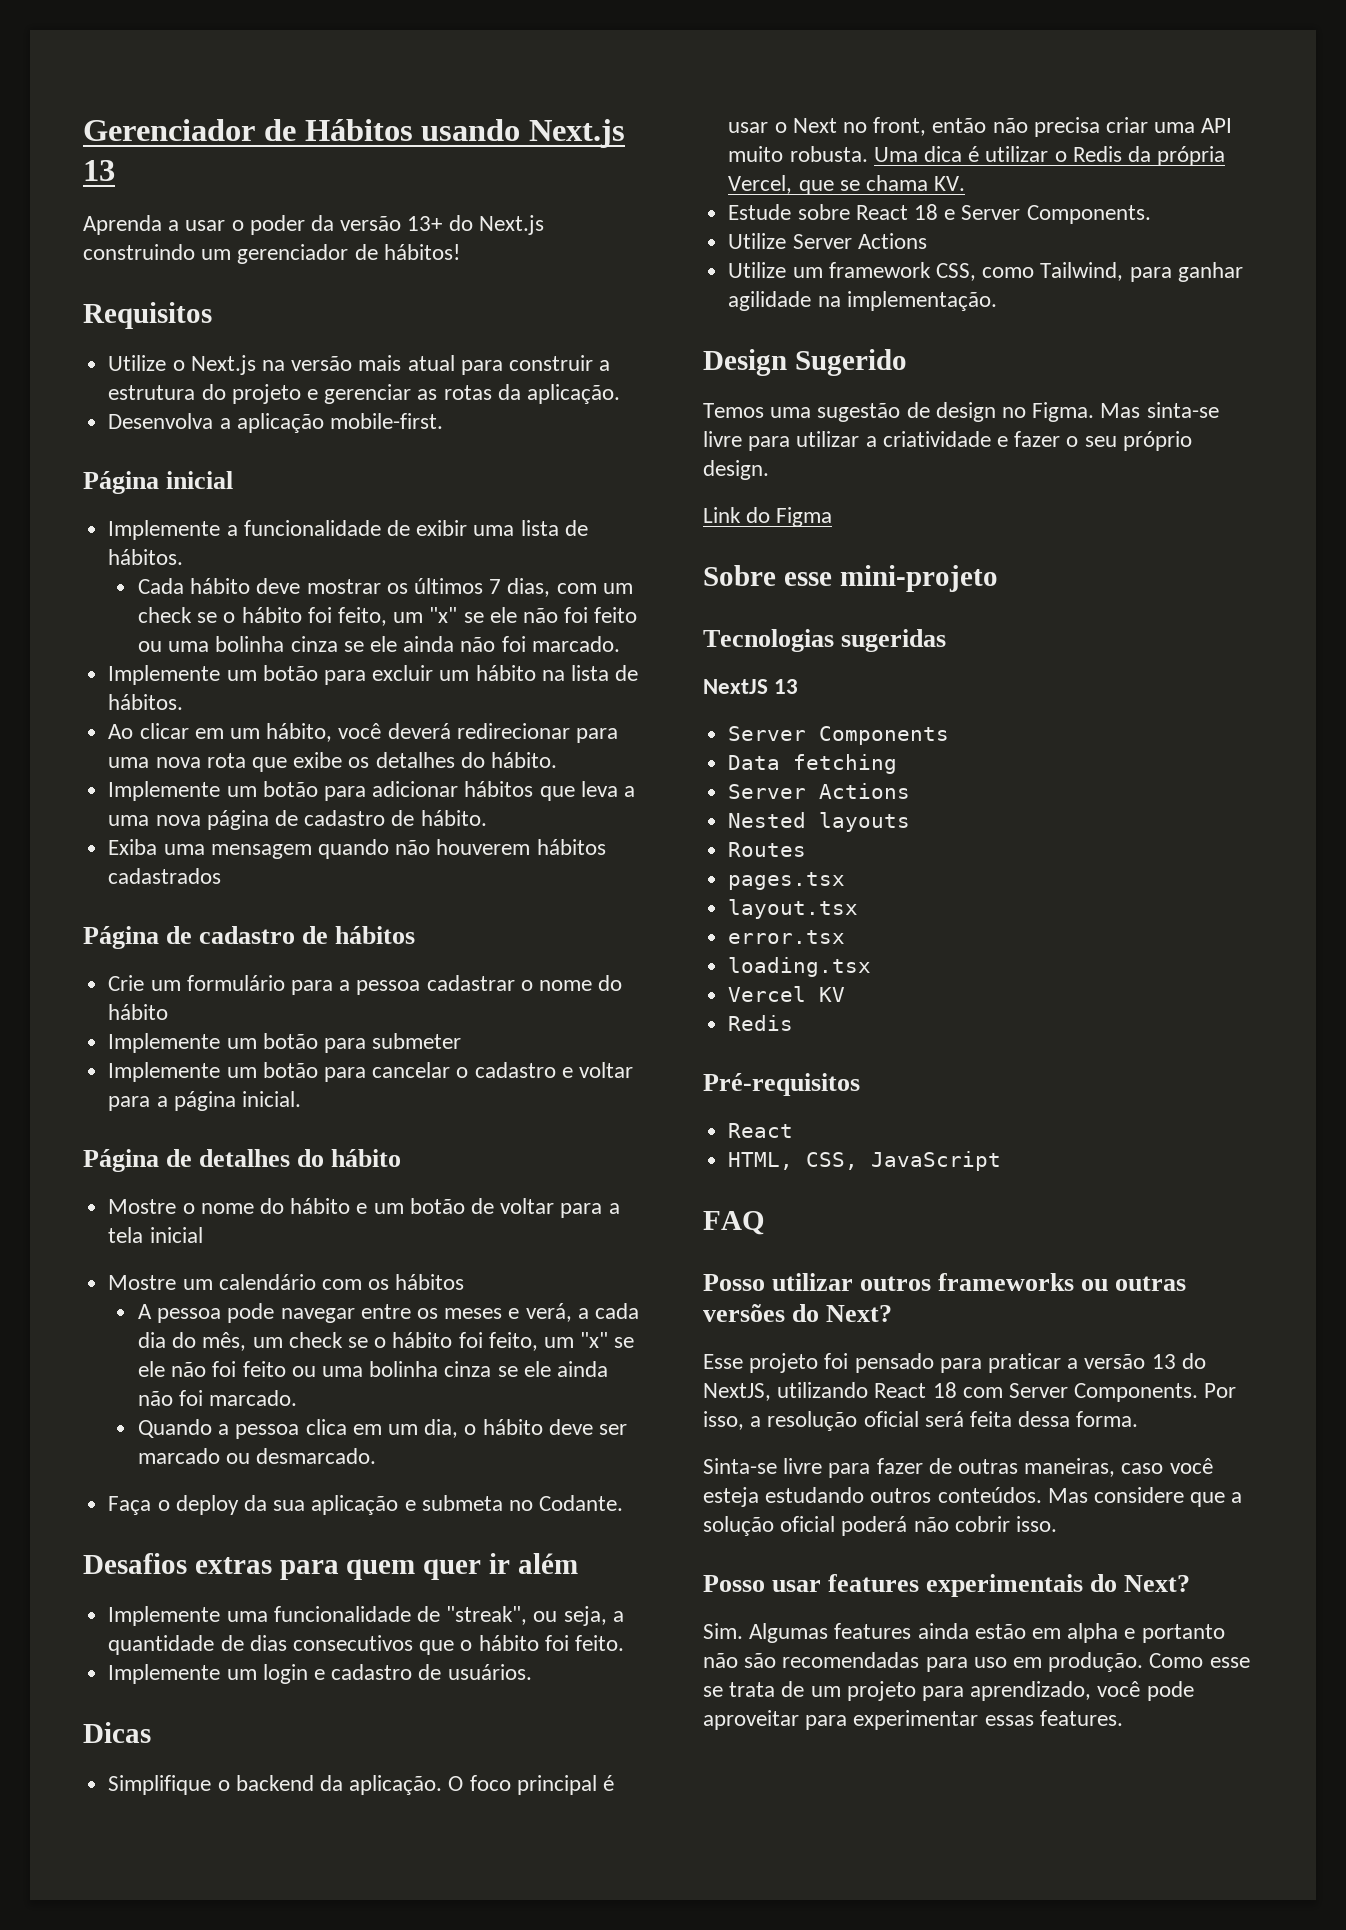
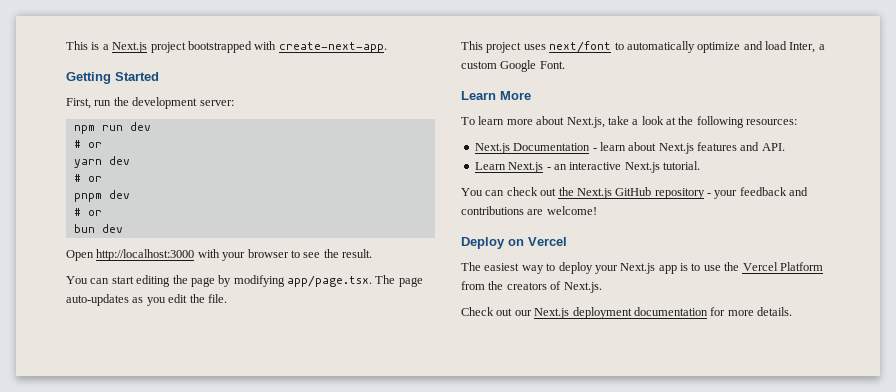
- Gerenciador de Hábitos usando Next.js 13
- Aprenda a usar o poder da versão 13+ do Next.js construindo um gerenciador de hábitos!
- Requisitos
- Utilize o Next.js na versão mais atual para construir a estrutura do projeto e gerenciar as rotas da aplicação.
- Desenvolva a aplicação mobile-first.
- Página inicial
- Implemente a funcionalidade de exibir uma lista de hábitos.
- Cada hábito deve mostrar os últimos 7 dias, com um check se o hábito foi feito, um "x" se ele não foi feito ou uma bolinha cinza se ele ainda não foi marcado.
- Implemente um botão para excluir um hábito na lista de hábitos.
- Ao clicar em um hábito, você deverá redirecionar para uma nova rota que exibe os detalhes do hábito.
- Implemente um botão para adicionar hábitos que leva a uma nova página de cadastro de hábito.
- Exiba uma mensagem quando não houverem hábitos cadastrados
- Página de cadastro de hábitos
- Crie um formulário para a pessoa cadastrar o nome do hábito
- Implemente um botão para submeter
- Implemente um botão para cancelar o cadastro e voltar para a página inicial.
- Página de detalhes do hábito
- Mostre o nome do hábito e um botão de voltar para a tela inicial
- Mostre um calendário com os hábitos
- A pessoa pode navegar entre os meses e verá, a cada dia do mês, um check se o hábito foi feito, um "x" se ele não foi feito ou uma bolinha cinza se ele ainda não foi marcado.
- Quando a pessoa clica em um dia, o hábito deve ser marcado ou desmarcado.
- Faça o deploy da sua aplicação e submeta no Codante.
- Desafios extras para quem quer ir além
- Implemente uma funcionalidade de "streak", ou seja, a quantidade de dias consecutivos que o hábito foi feito.
- Implemente um login e cadastro de usuários.
- Dicas
- Simplifique o backend da aplicação. O foco principal é usar o Next no front, então não precisa criar uma API muito robusta. Uma dica é utilizar o Redis da própria Vercel, que se chama KV.
- Estude sobre React 18 e Server Components.
- Utilize Server Actions
- Utilize um framework CSS, como Tailwind, para ganhar agilidade na implementação.
- Design Sugerido
- Temos uma sugestão de design no Figma. Mas sinta-se livre para utilizar a criatividade e fazer o seu próprio design.
- Link do Figma
- Sobre esse mini-projeto
- Tecnologias sugeridas
- NextJS 13
- Server Components
- Data fetching
- Server Actions
- Nested layouts
- Routes
- pages.tsx
- layout.tsx
- error.tsx
- loading.tsx
- Vercel KV
- Redis
- Pré-requisitos
- React
- HTML, CSS, JavaScript
- FAQ
- Posso utilizar outros frameworks ou outras versões do Next?
- Esse projeto foi pensado para praticar a versão 13 do NextJS, utilizando React 18 com Server Components. Por isso, a resolução oficial será feita dessa forma.
- Sinta-se livre para fazer de outras maneiras, caso você esteja estudando outros conteúdos. Mas considere que a solução oficial poderá não cobrir isso.
- Posso usar features experimentais do Next?
- Sim. Algumas features ainda estão em alpha e portanto não são recomendadas para uso em produção. Como esse se trata de um projeto para aprendizado, você pode aproveitar para experimentar essas features.
+ This is a Next.js project bootstrapped with create-next-app.
+ Getting Started
+ First, run the development server:
+ npm run dev
+ # or
+ yarn dev
+ # or
+ pnpm dev
+ # or
+ bun dev
+ Open http://localhost:3000 with your browser to see the result.
+ You can start editing the page by modifying app/page.tsx. The page auto-updates as you edit the file.
+ This project uses next/font to automatically optimize and load Inter, a custom Google Font.
+ Learn More
+ To learn more about Next.js, take a look at the following resources:
+ Next.js Documentation - learn about Next.js features and API.
+ Learn Next.js - an interactive Next.js tutorial.
+ You can check out the Next.js GitHub repository - your feedback and contributions are welcome!
+ Deploy on Vercel
+ The easiest way to deploy your Next.js app is to use the Vercel Platform from the creators of Next.js.
+ Check out our Next.js deployment documentation for more details.

